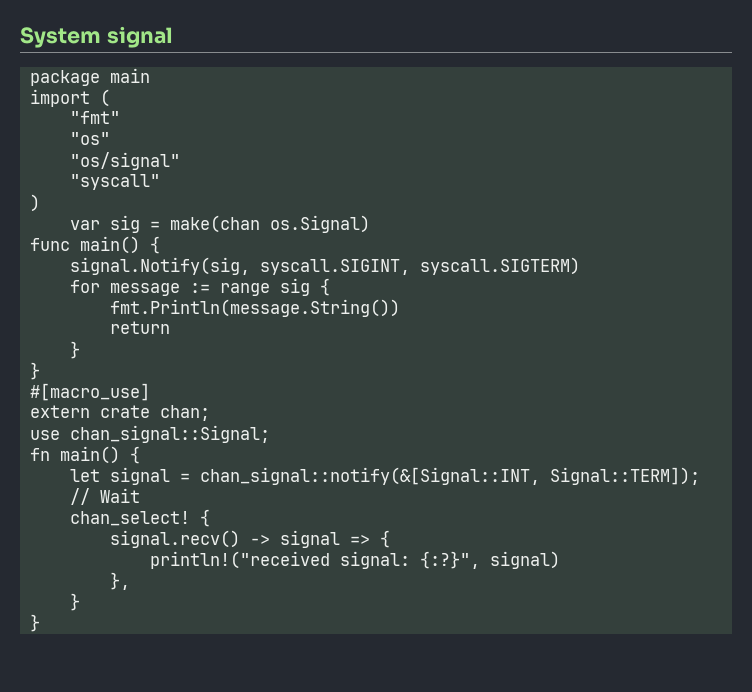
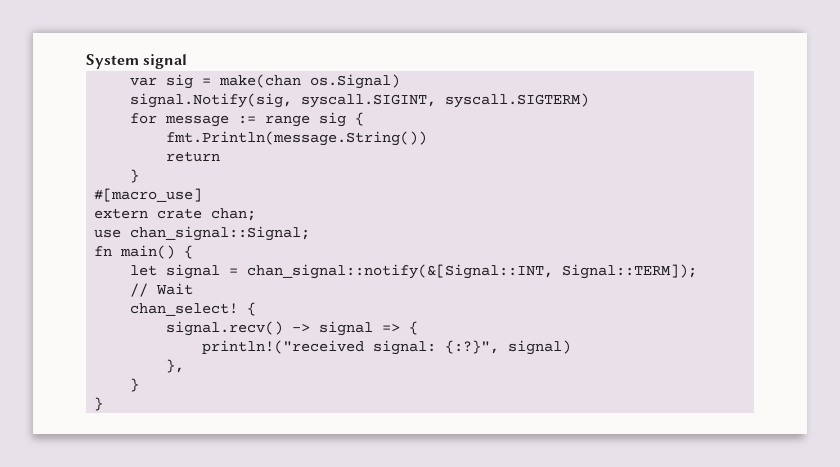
- package main
- import (
- "fmt"
- "os"
- "os/signal"
- "syscall"
- )
- func main() {
  return
- }

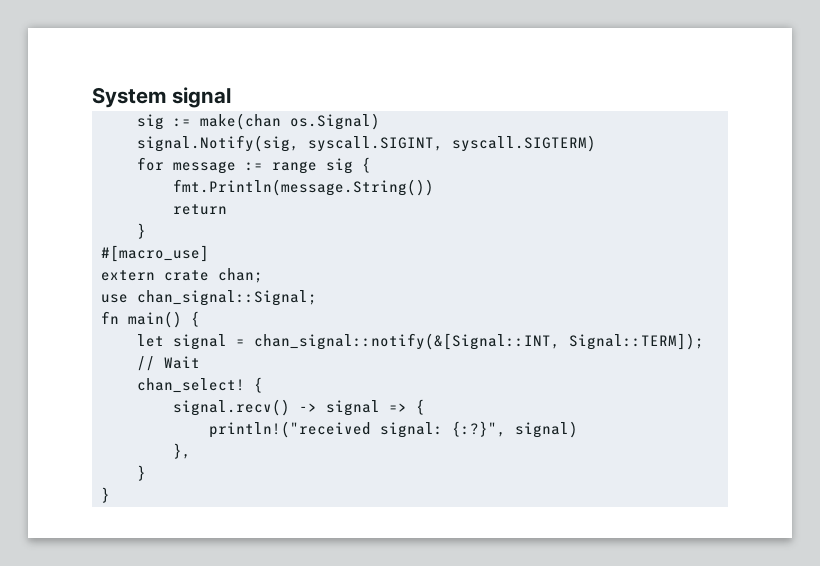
- var sig = make(chan os.Signal)
+ sig := make(chan os.Signal)

